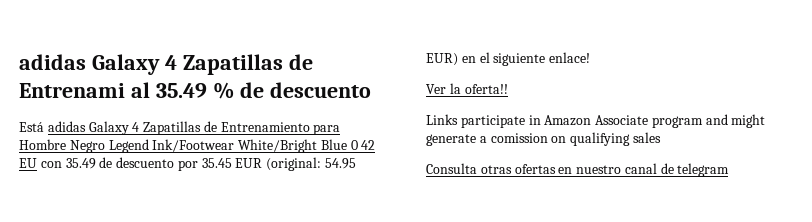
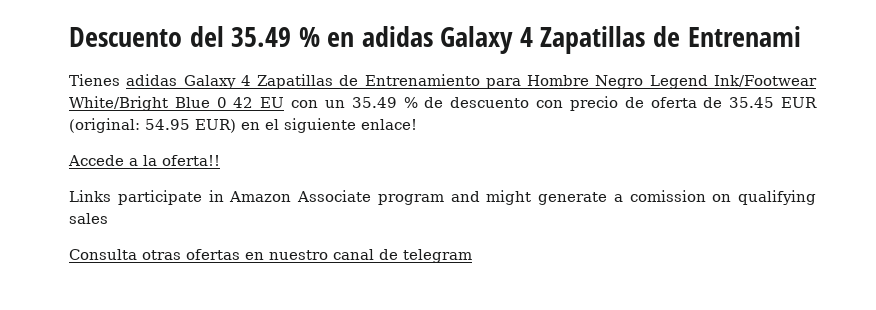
- adidas Galaxy 4 Zapatillas de Entrenami al 35.49 % de descuento
- Está adidas Galaxy 4 Zapatillas de Entrenamiento para Hombre Negro Legend Ink/Footwear White/Bright Blue 0 42 EU con 35.49 de descuento por 35.45 EUR (original: 54.95 EUR) en el siguiente enlace!
+ Descuento del 35.49 % en adidas Galaxy 4 Zapatillas de Entrenami
+ Tienes adidas Galaxy 4 Zapatillas de Entrenamiento para Hombre Negro Legend Ink/Footwear White/Bright Blue 0 42 EU con un 35.49 % de descuento con precio de oferta de 35.45 EUR (original: 54.95 EUR) en el siguiente enlace!
- Ver la oferta!!
+ Accede a la oferta!!

